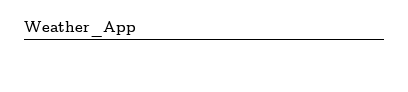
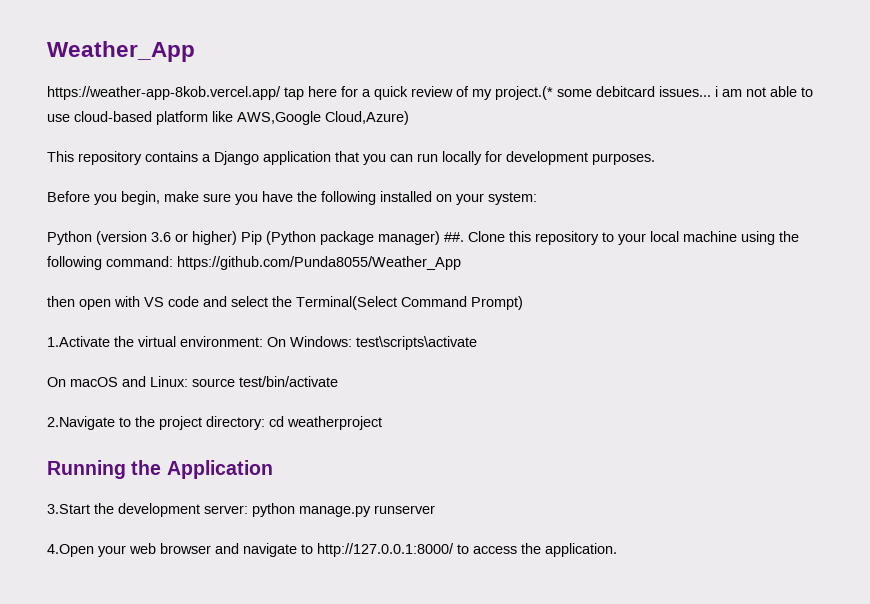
+ https://weather-app-8kob.vercel.app/ tap here for a quick review of my project.(* some debitcard issues... i am not able to use cloud-based platform like AWS,Google Cloud,Azure)
+ This repository contains a Django application that you can run locally for development purposes.
+ Before you begin, make sure you have the following installed on your system:
+ Python (version 3.6 or higher) Pip (Python package manager) ##. Clone this repository to your local machine using the following command: https://github.com/Punda8055/Weather_App
+ then open with VS code and select the Terminal(Select Command Prompt)
+ 1.Activate the virtual environment: On Windows: test\scripts\activate
+ On macOS and Linux: source test/bin/activate
+ 2.Navigate to the project directory: cd weatherproject
+ Running the Application
+ 3.Start the development server: python manage.py runserver
+ 4.Open your web browser and navigate to http://127.0.0.1:8000/ to access the application.

